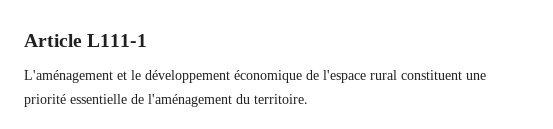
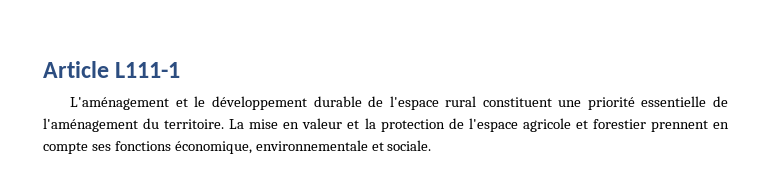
- L'aménagement et le développement économique de l'espace rural constituent une priorité essentielle de l'aménagement du territoire.
+ L'aménagement et le développement durable de l'espace rural constituent une priorité essentielle de l'aménagement du territoire.
+ La mise en valeur et la protection de l'espace agricole et forestier prennent en compte ses fonctions économique, environnementale et sociale.

